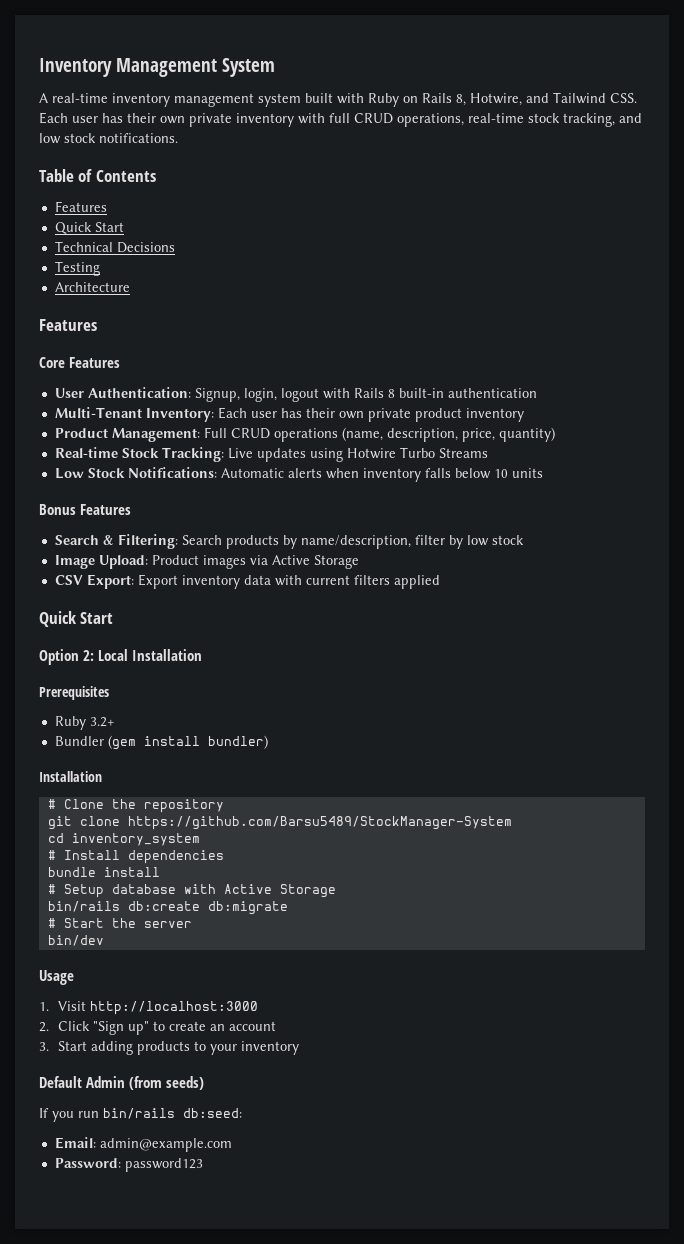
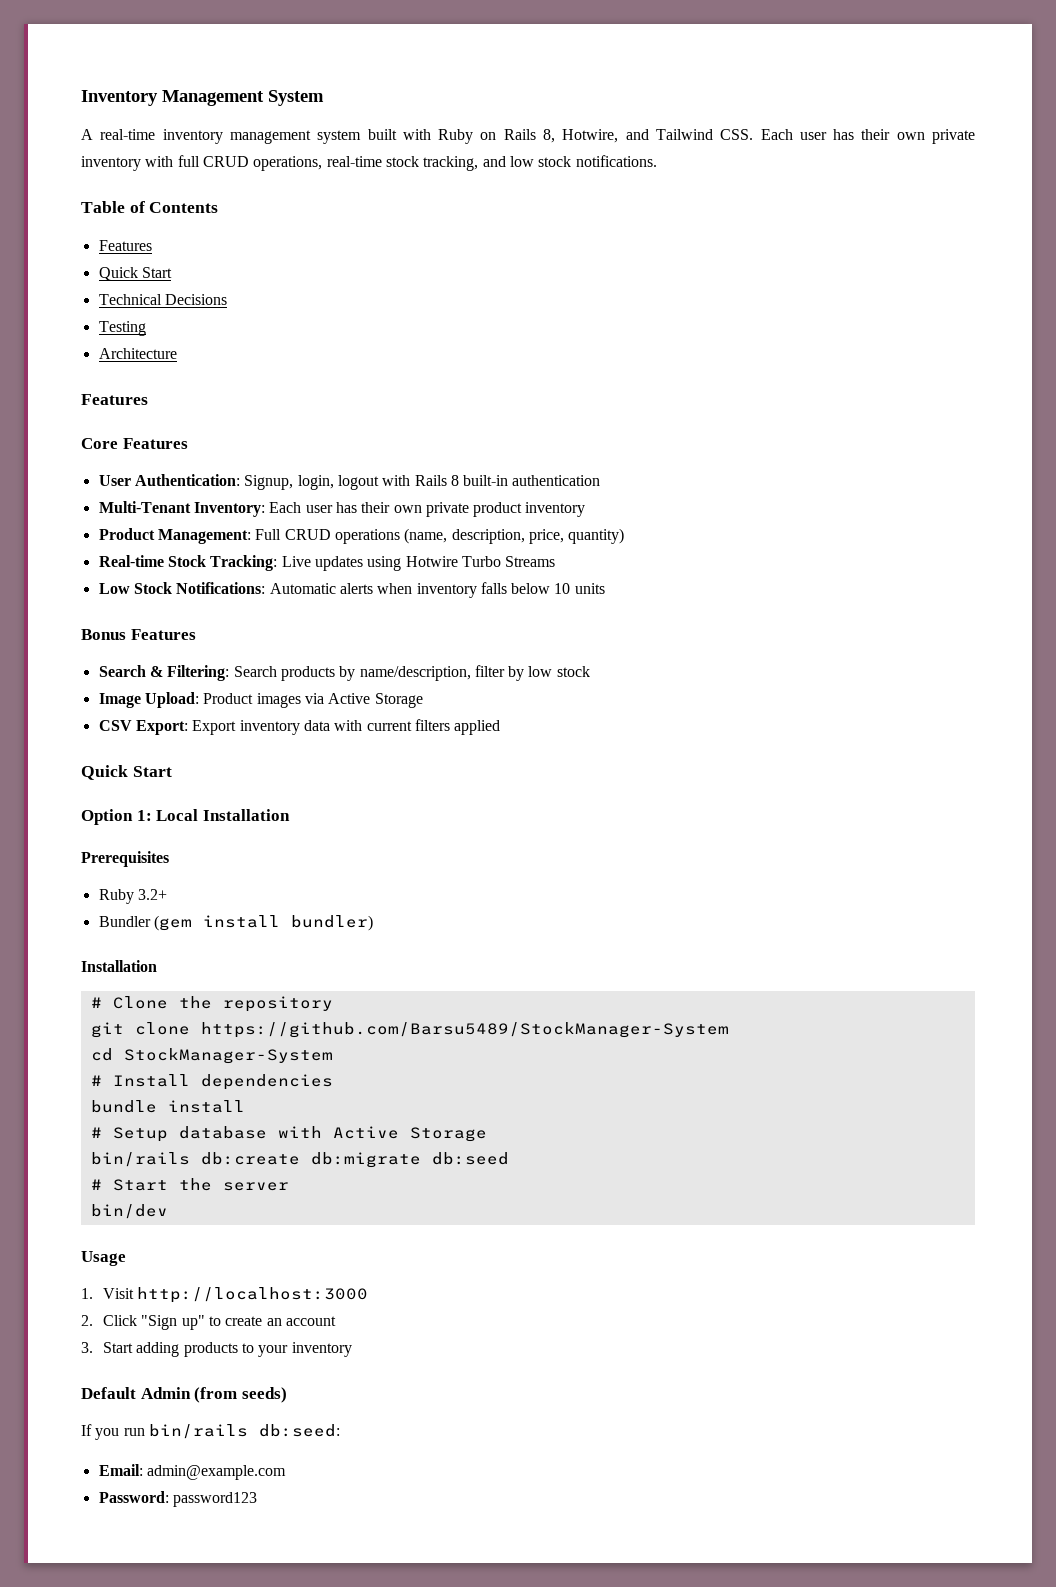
- Option 2: Local Installation
+ Option 1: Local Installation
- cd inventory_system
+ cd StockManager-System
- bin/rails db:create db:migrate
+ bin/rails db:create db:migrate db:seed

